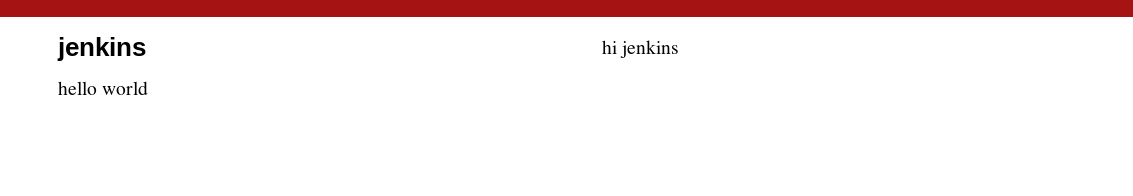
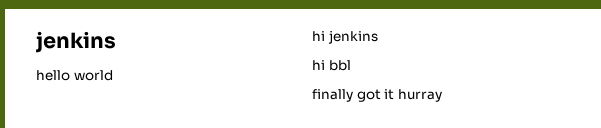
+ hi bbl
+ finally got it hurray

